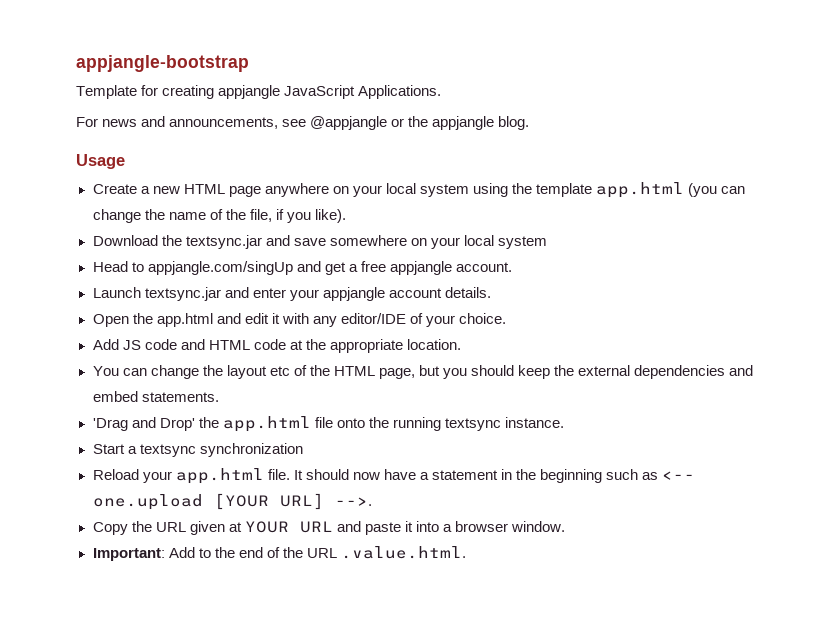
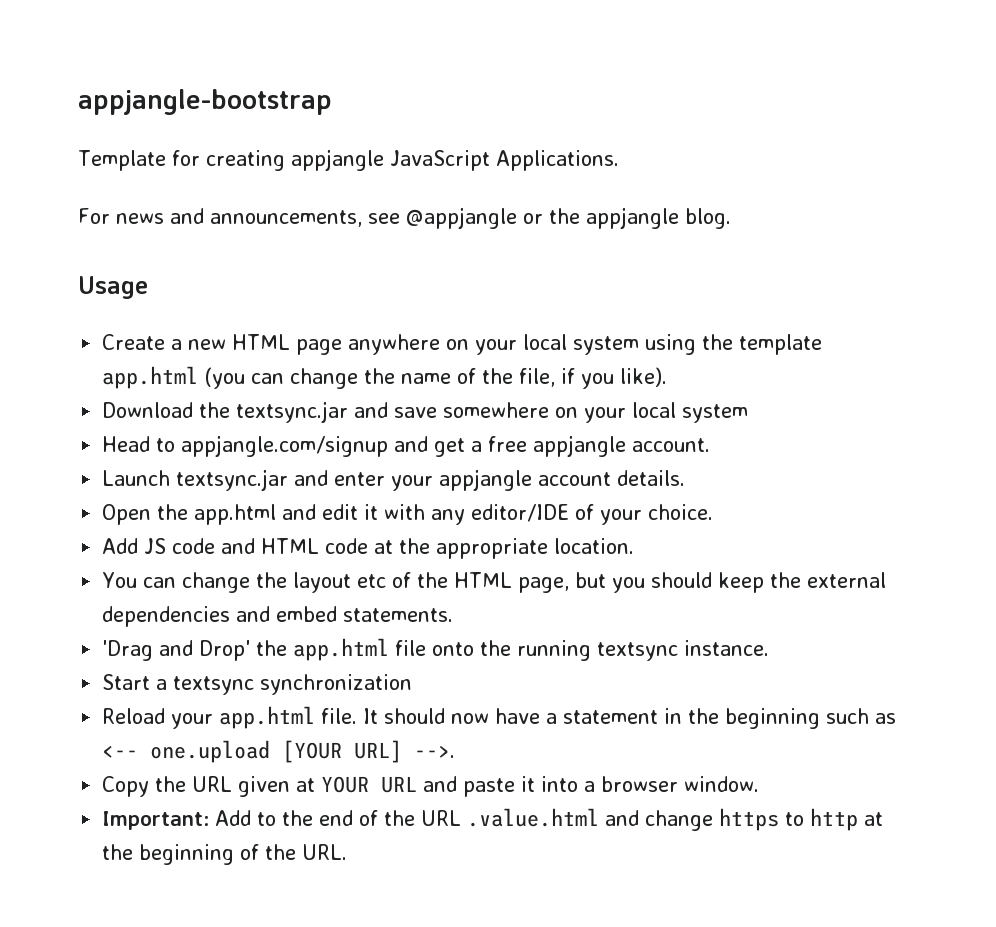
- Head to appjangle.com/singUp and get a free appjangle account.
+ Head to appjangle.com/signup and get a free appjangle account.
- Important: Add to the end of the URL .value.html.
+ Important: Add to the end of the URL .value.html and change https to http at the beginning of the URL.

